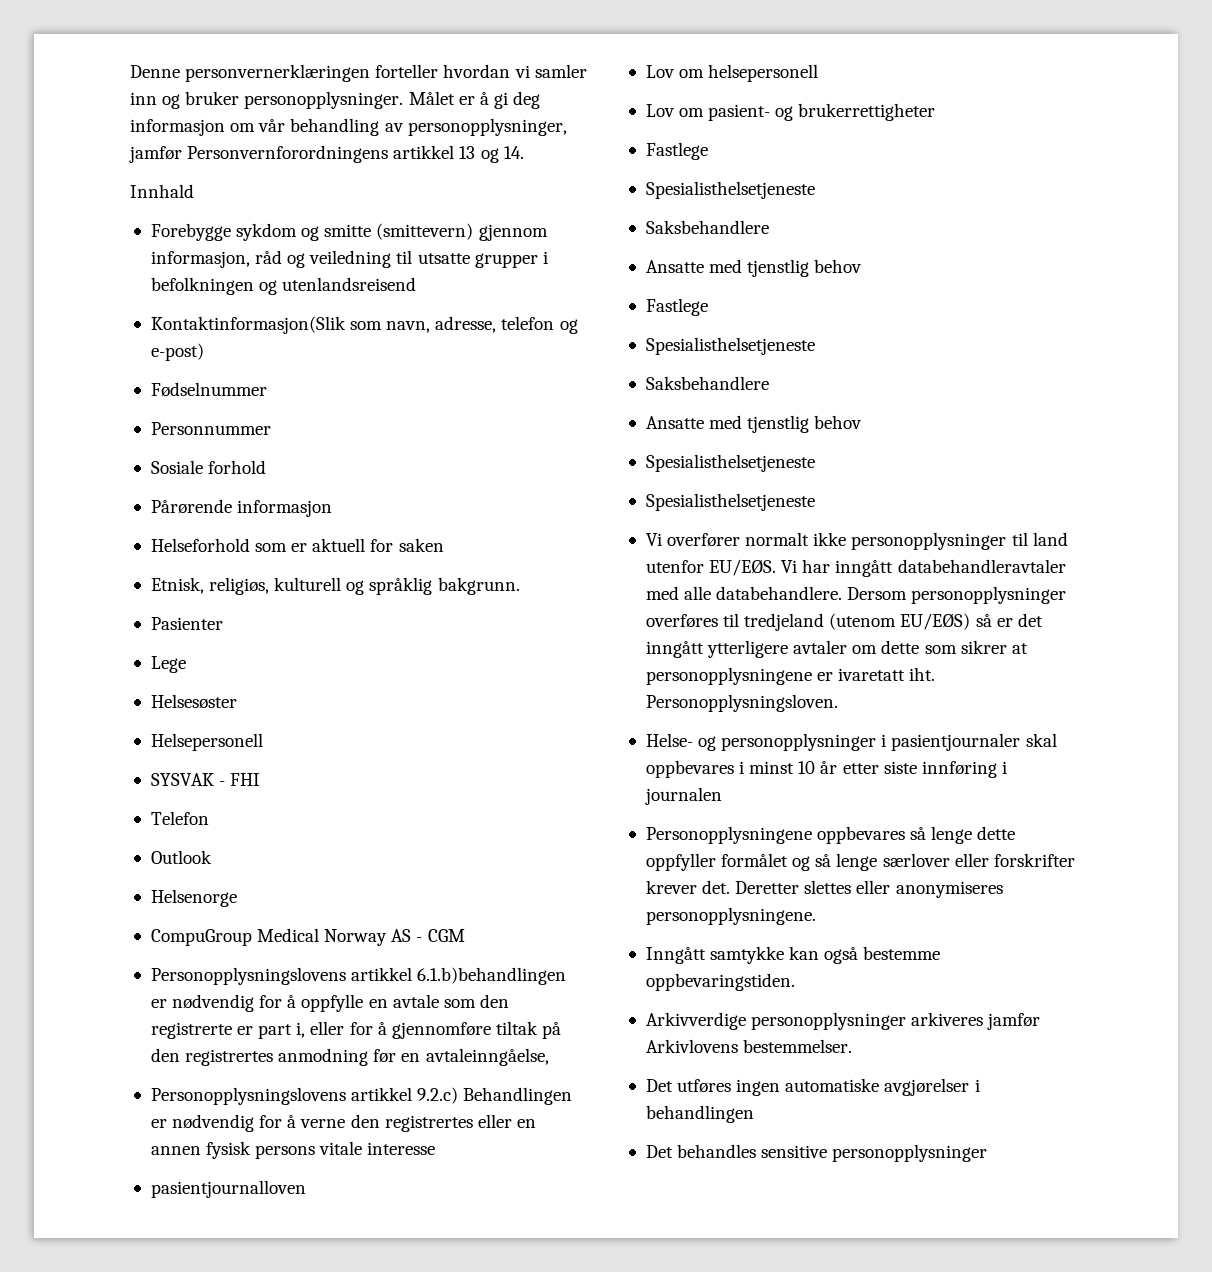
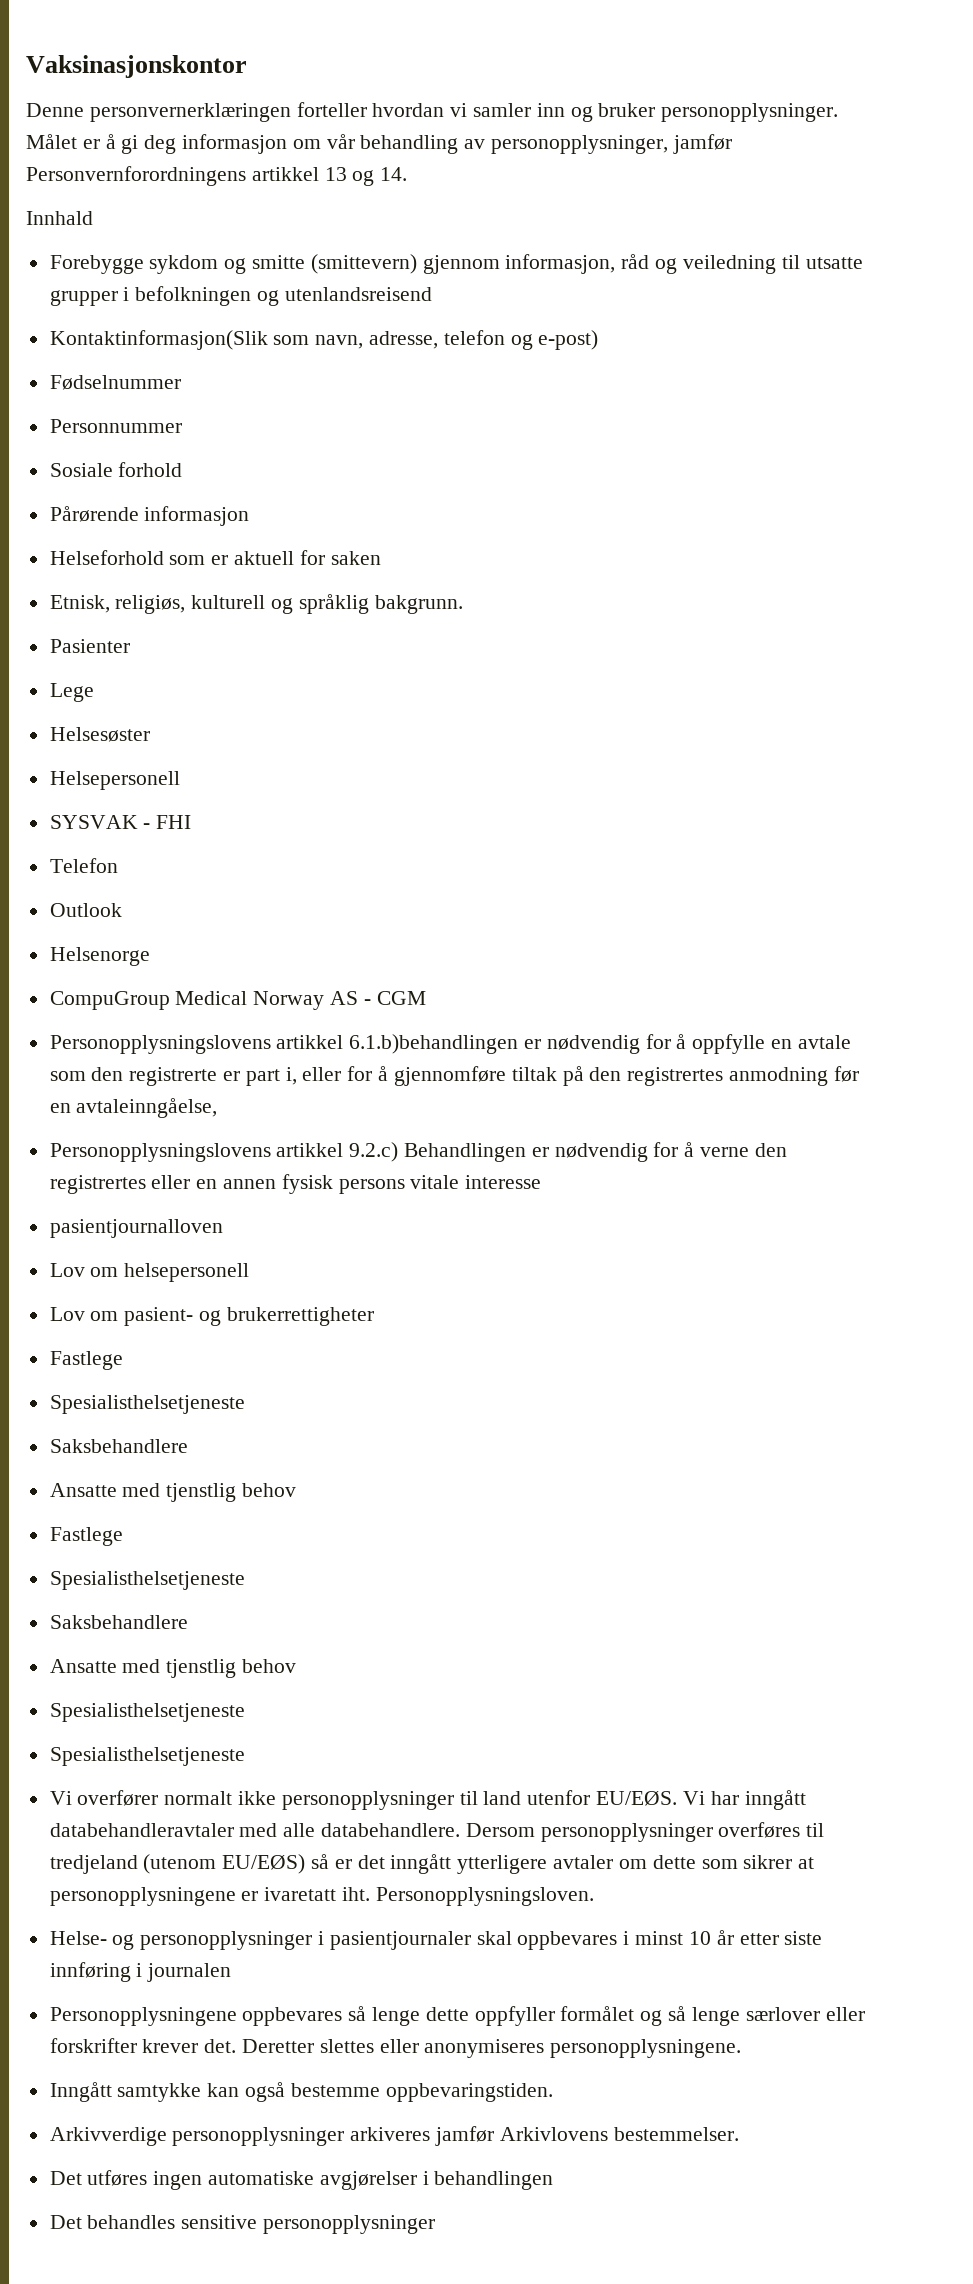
+ Vaksinasjonskontor

